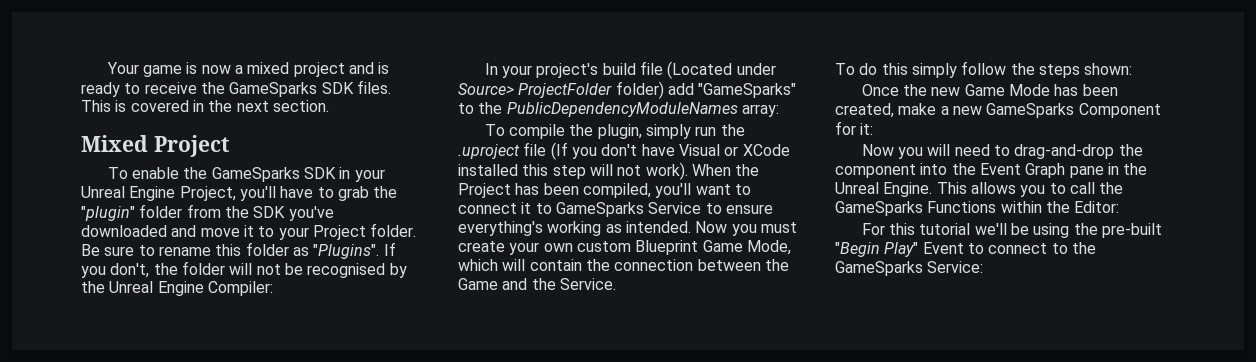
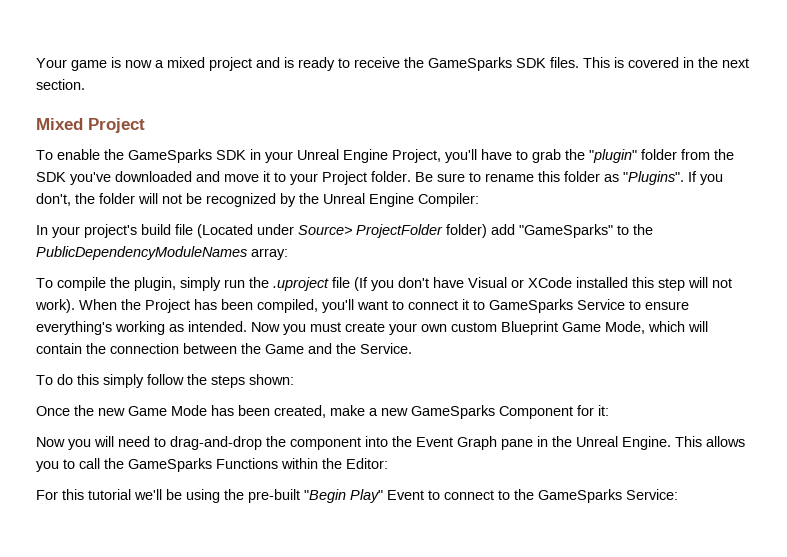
- If you don't, the folder will not be recognised by the Unreal Engine Compiler:
+ If you don't, the folder will not be recognized by the Unreal Engine Compiler:

